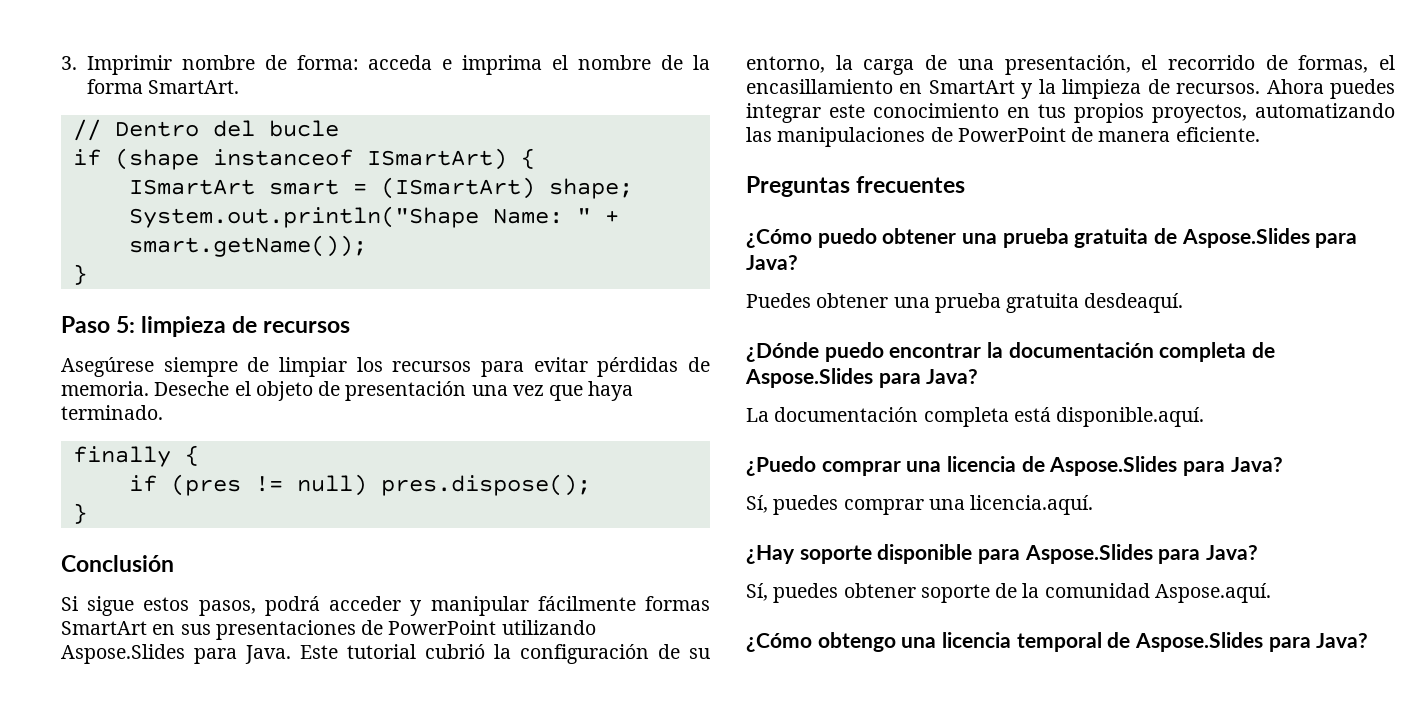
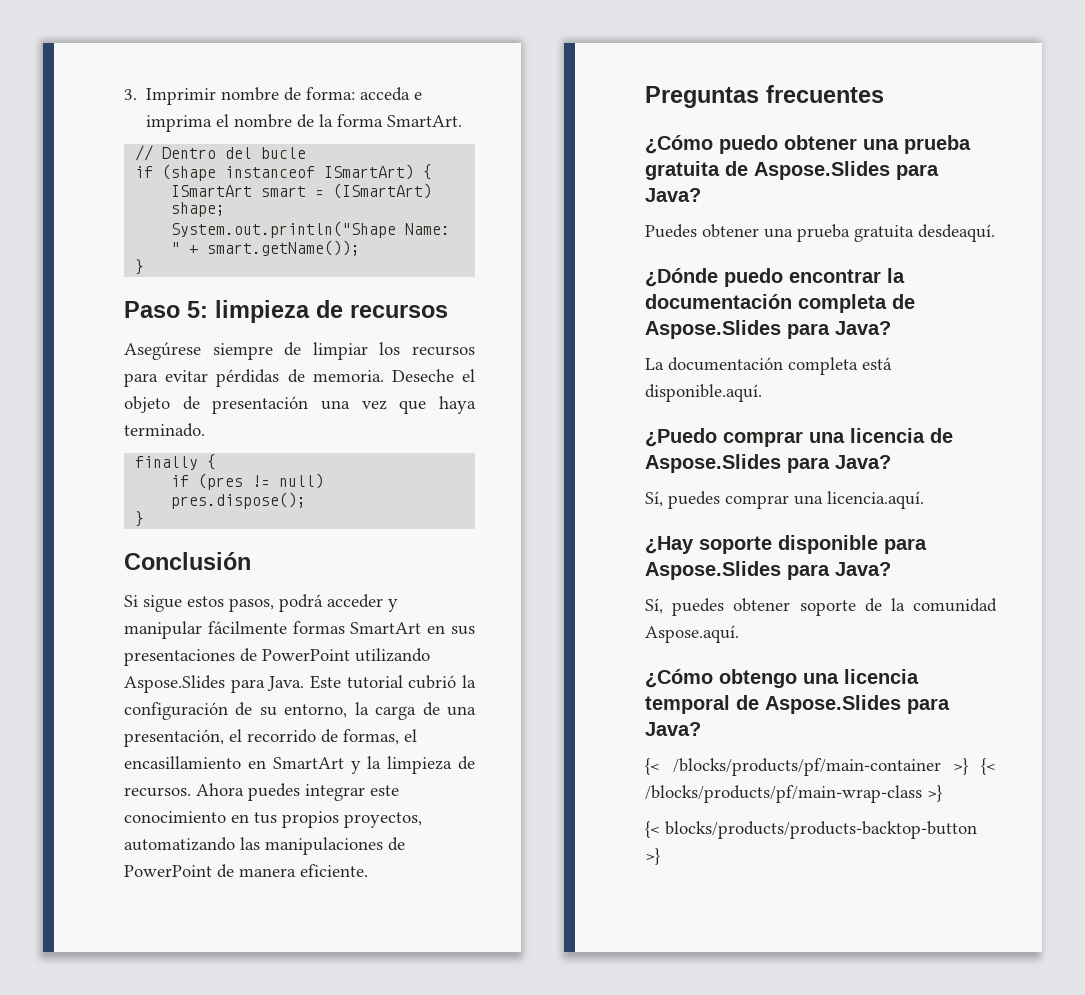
+ {< /blocks/products/pf/main-container >} {< /blocks/products/pf/main-wrap-class >}
+ {< blocks/products/products-backtop-button >}

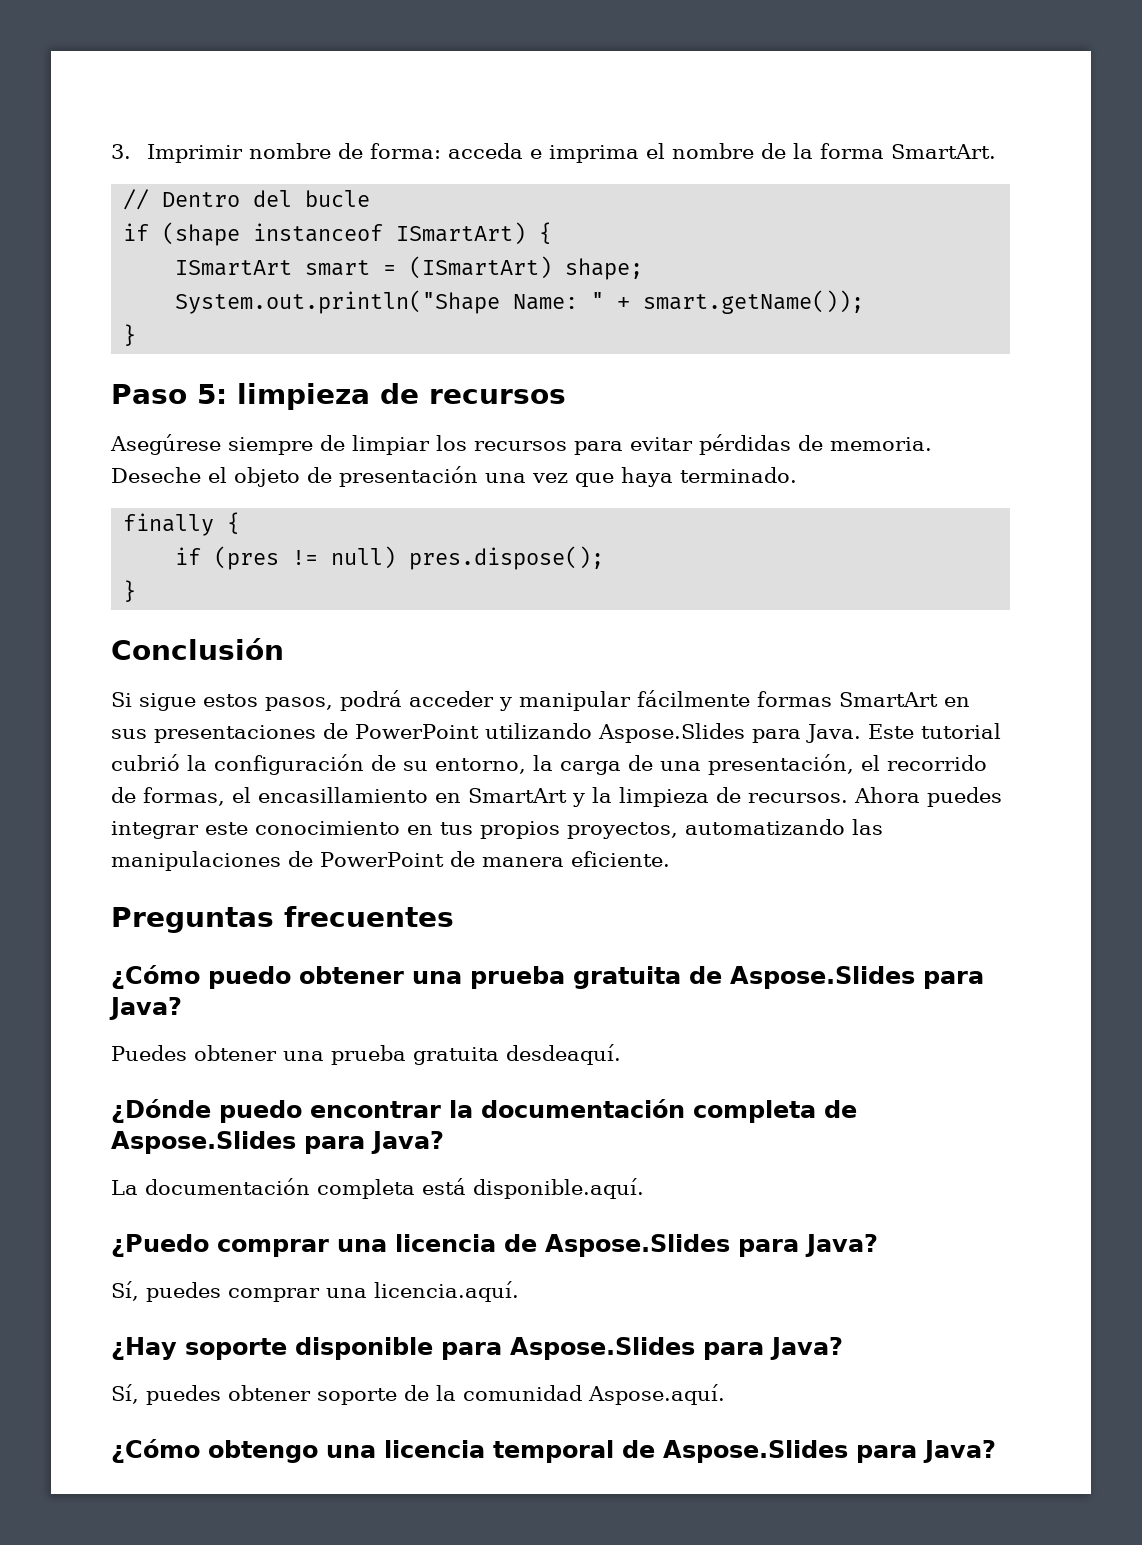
- {< /blocks/products/pf/main-container >} {< /blocks/products/pf/main-wrap-class >}
- {< blocks/products/products-backtop-button >}

